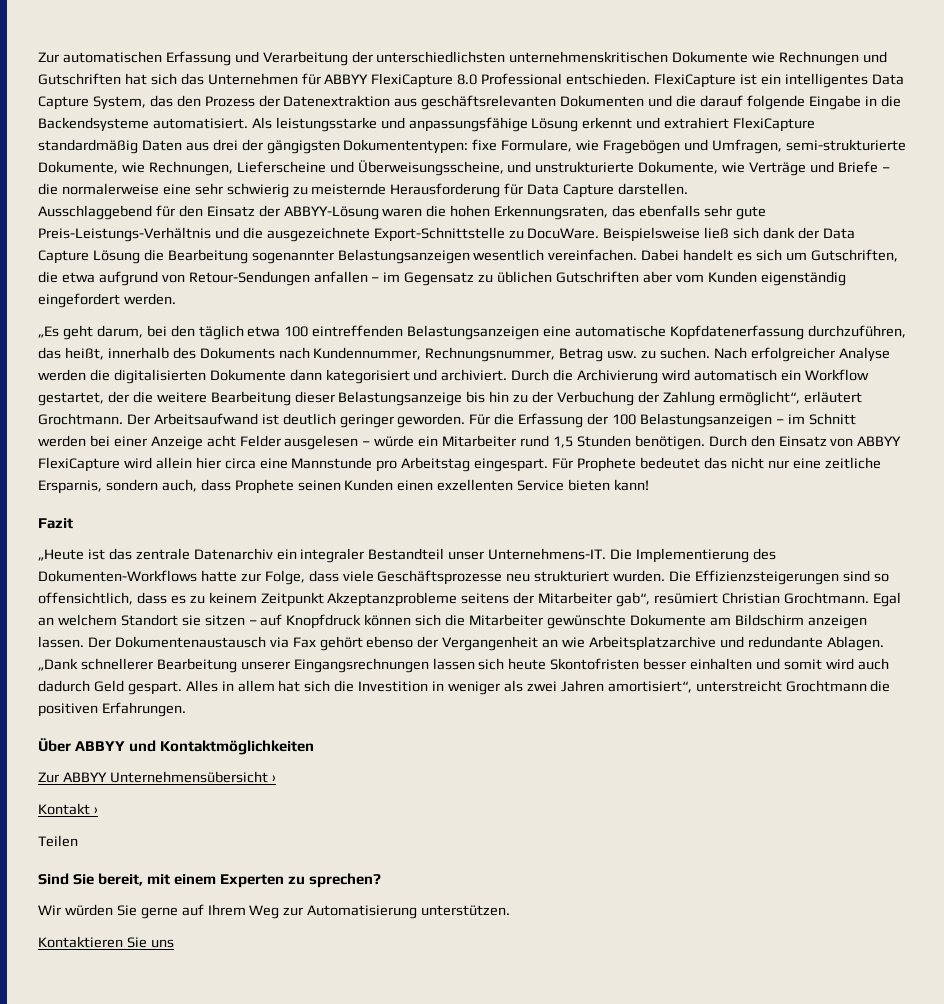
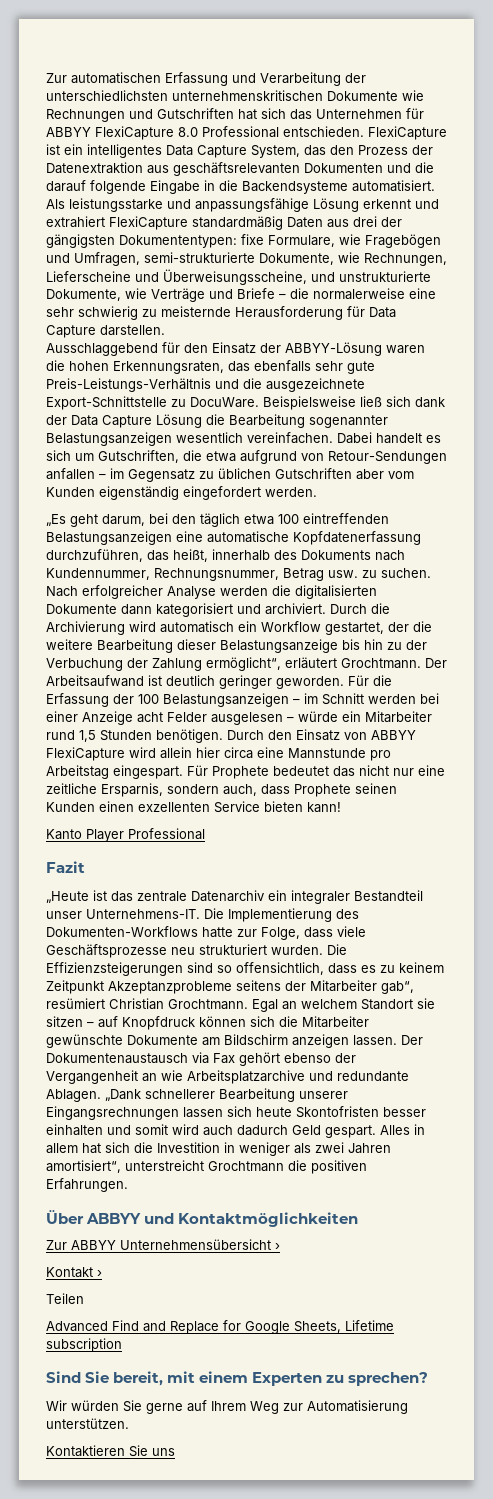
+ Kanto Player Professional
+ Advanced Find and Replace for Google Sheets, Lifetime subscription

